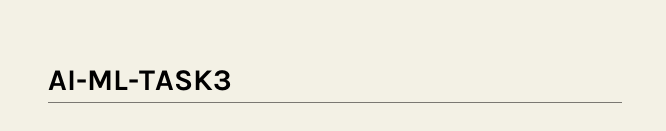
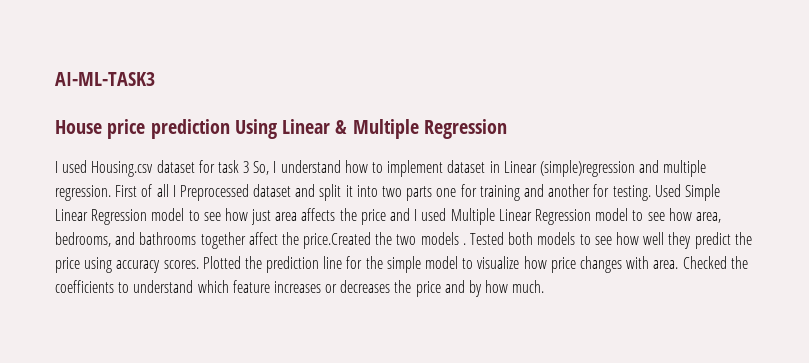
+ House price prediction Using Linear & Multiple Regression
+ I used Housing.csv dataset for task 3 So, I understand how to implement dataset in Linear (simple)regression and multiple regression. First of all I Preprocessed dataset and split it into two parts one for training and another for testing. Used Simple Linear Regression model to see how just area affects the price and I used Multiple Linear Regression model to see how area, bedrooms, and bathrooms together affect the price.Created the two models . Tested both models to see how well they predict the price using accuracy scores. Plotted the prediction line for the simple model to visualize how price changes with area. Checked the coefficients to understand which feature increases or decreases the price and by how much.

